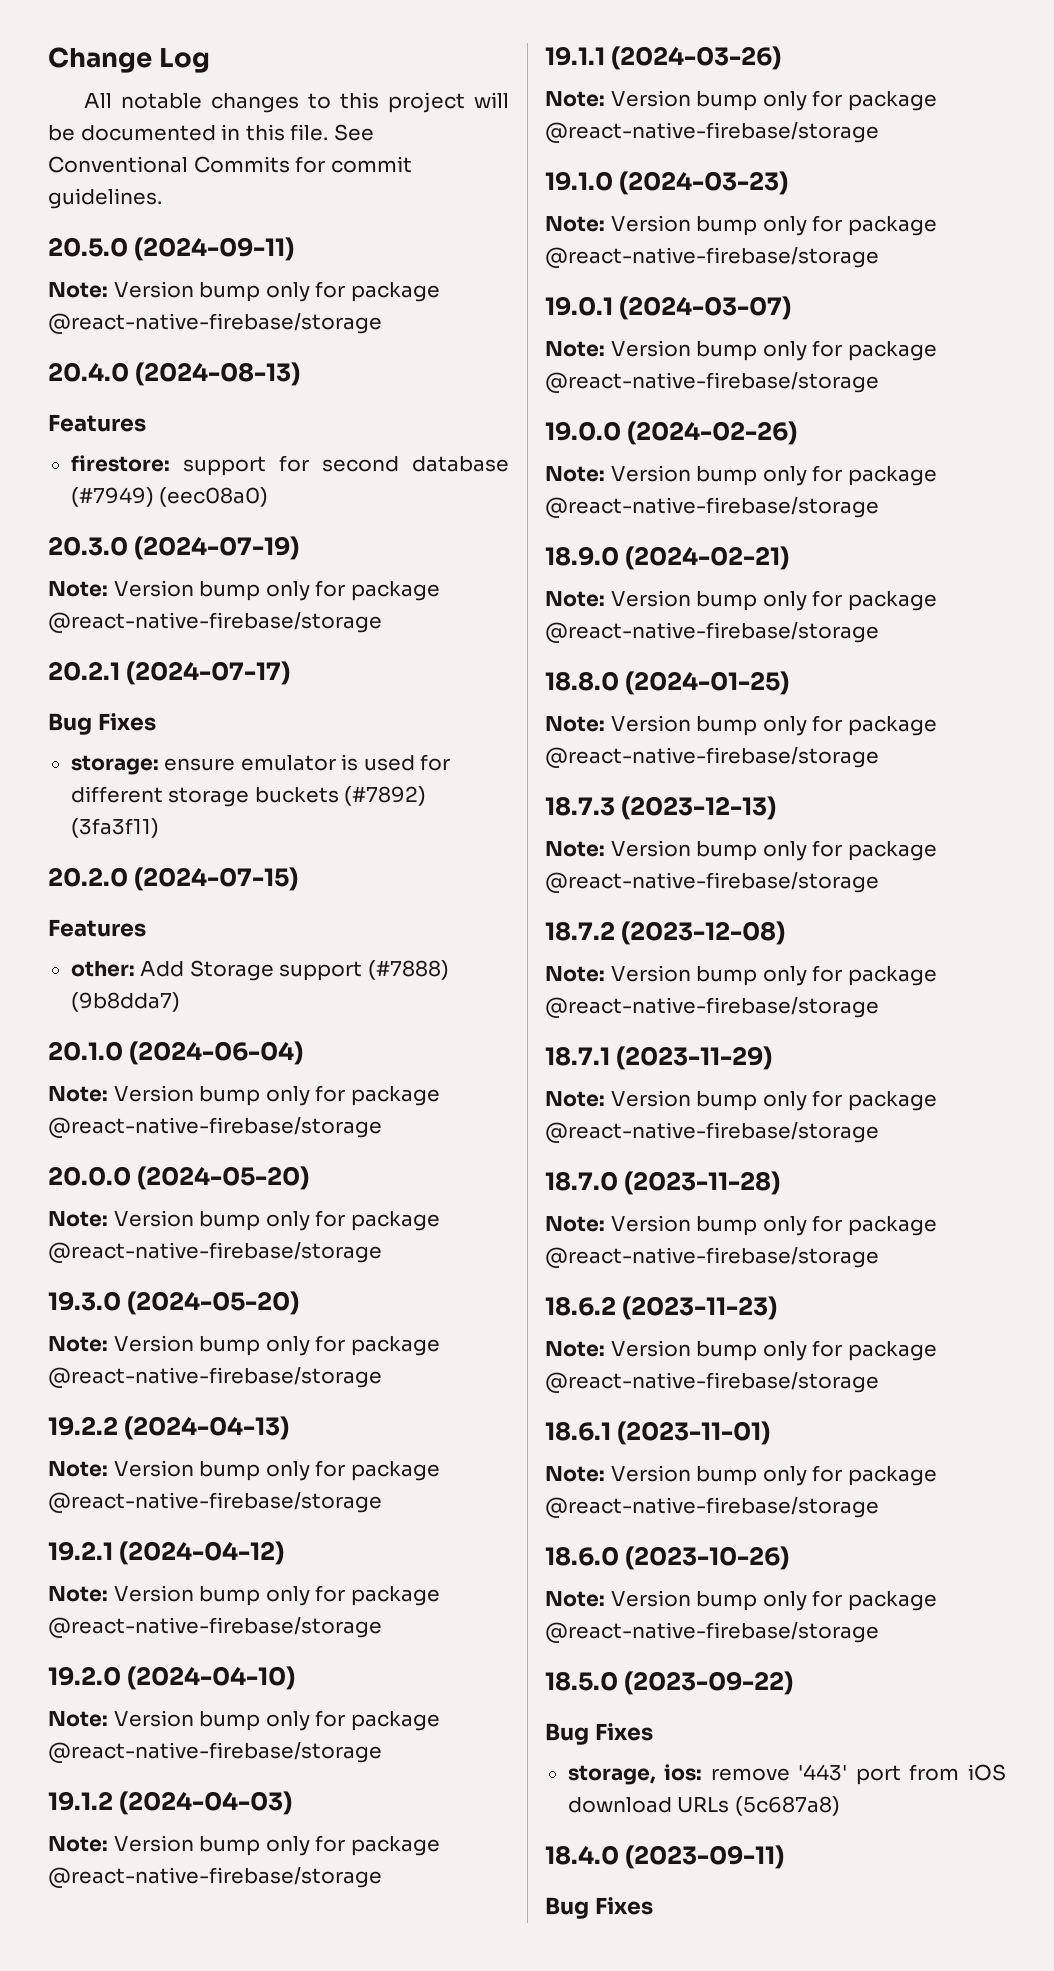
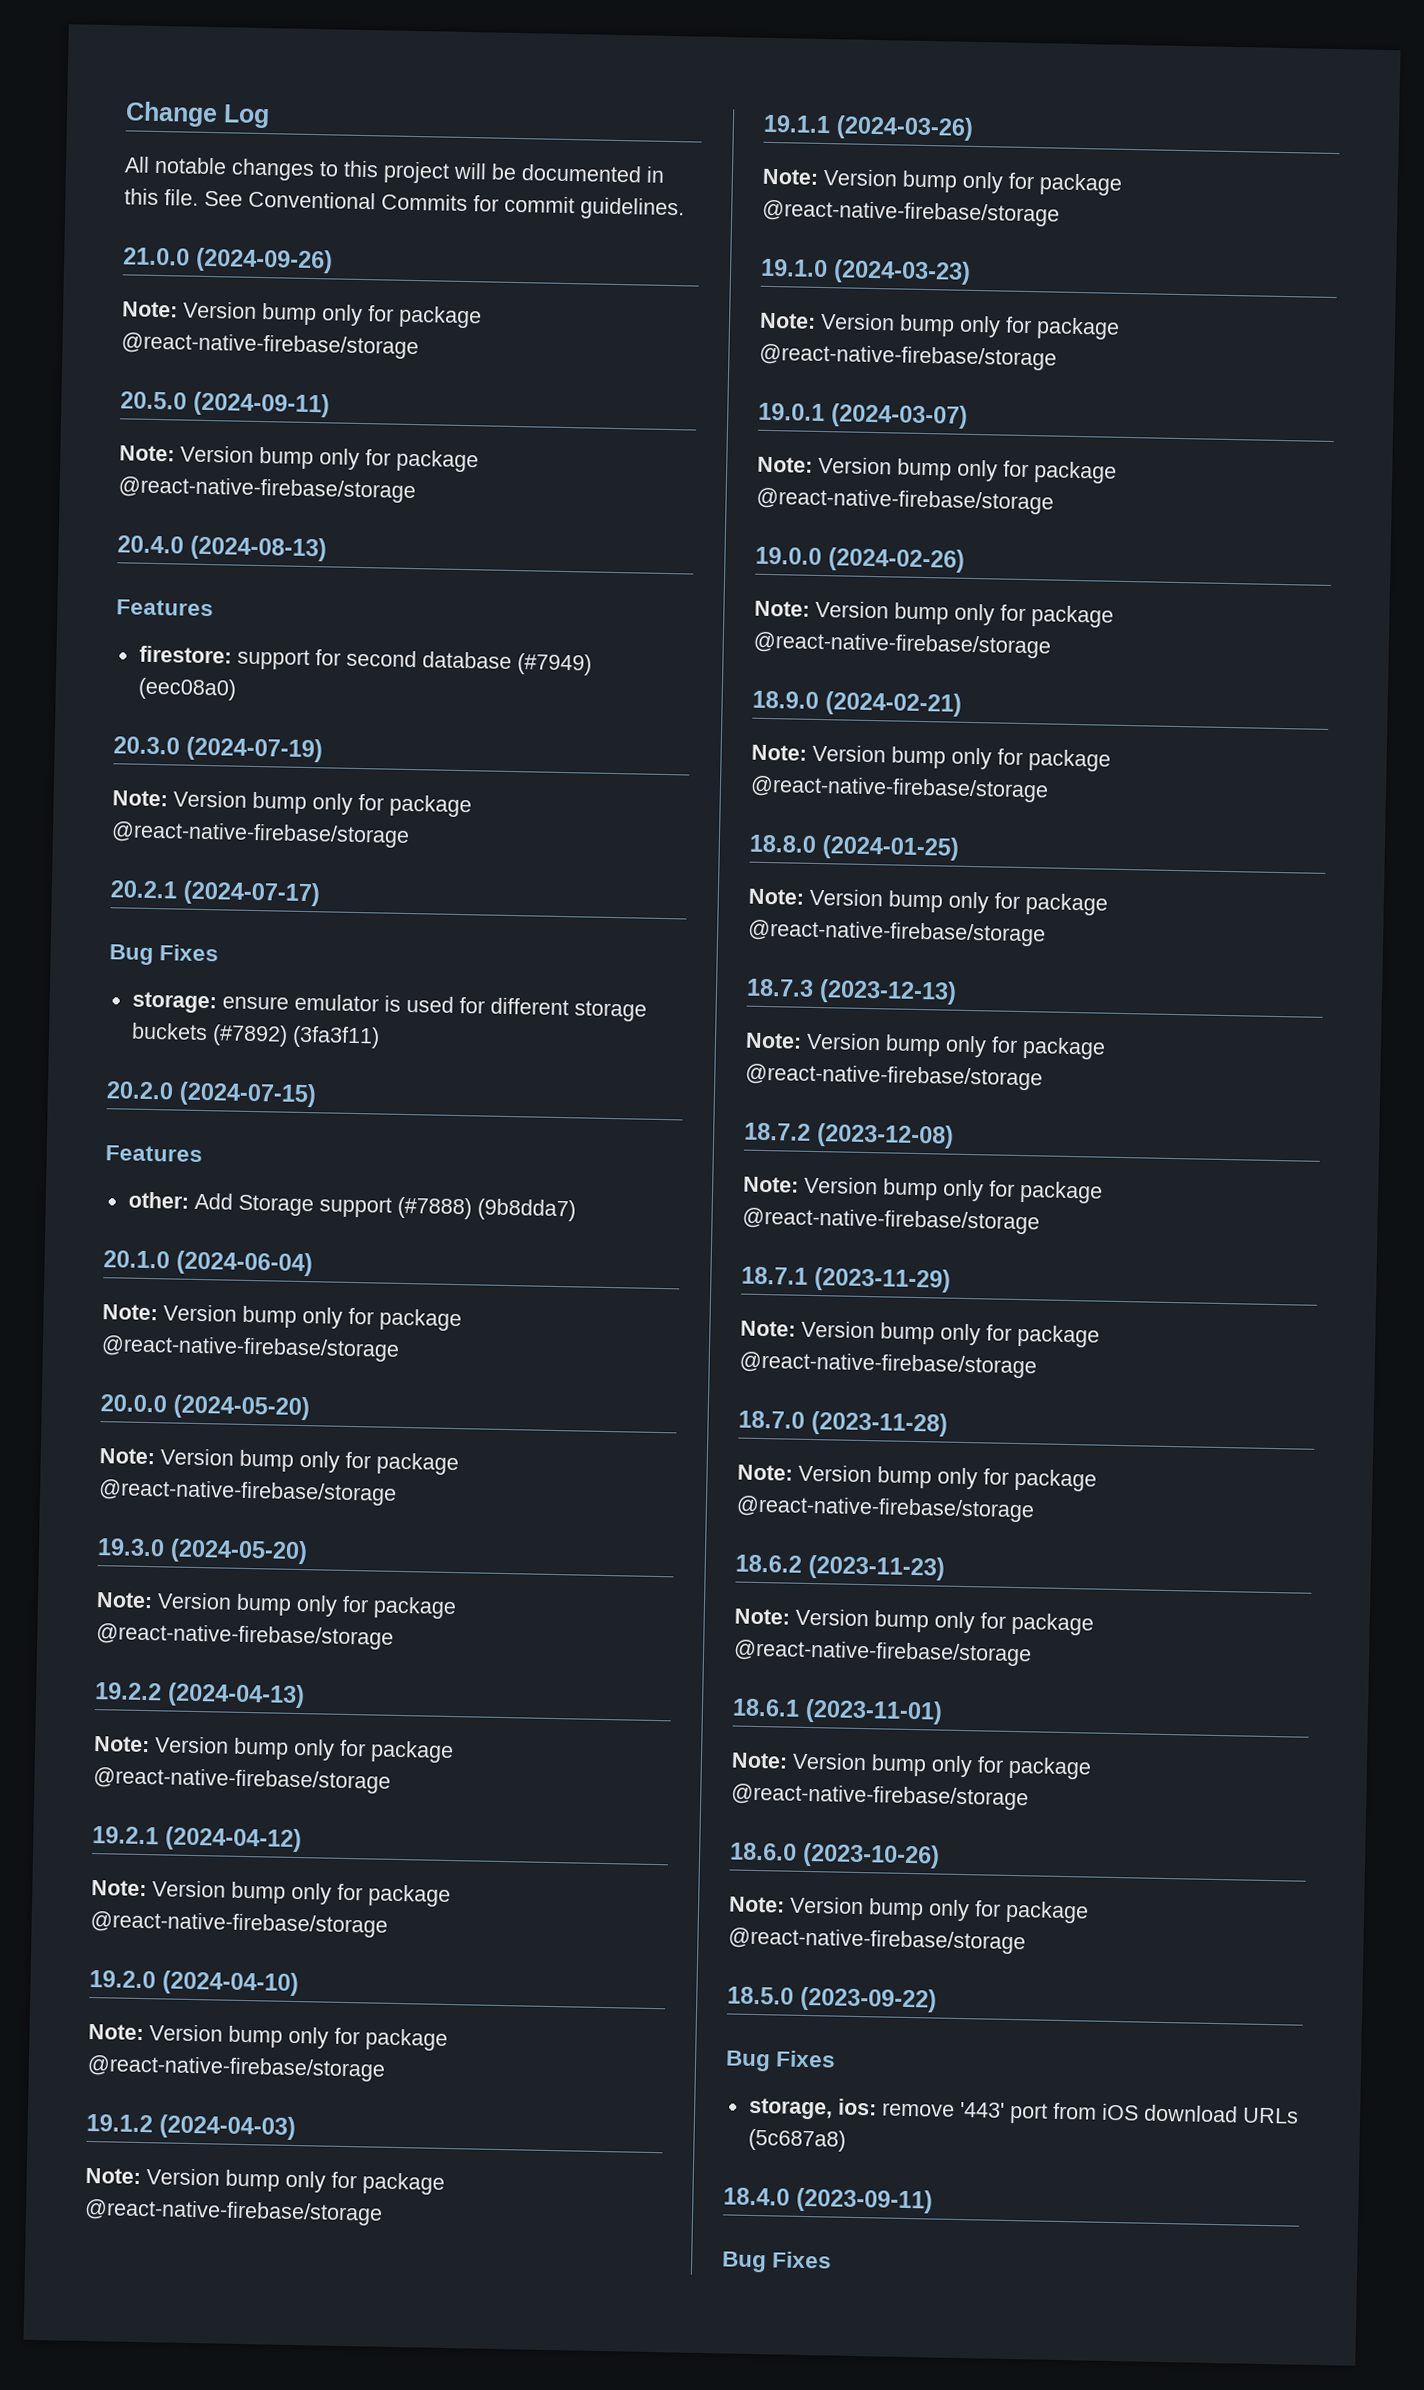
+ 21.0.0 (2024-09-26)
+ Note: Version bump only for package @react-native-firebase/storage

